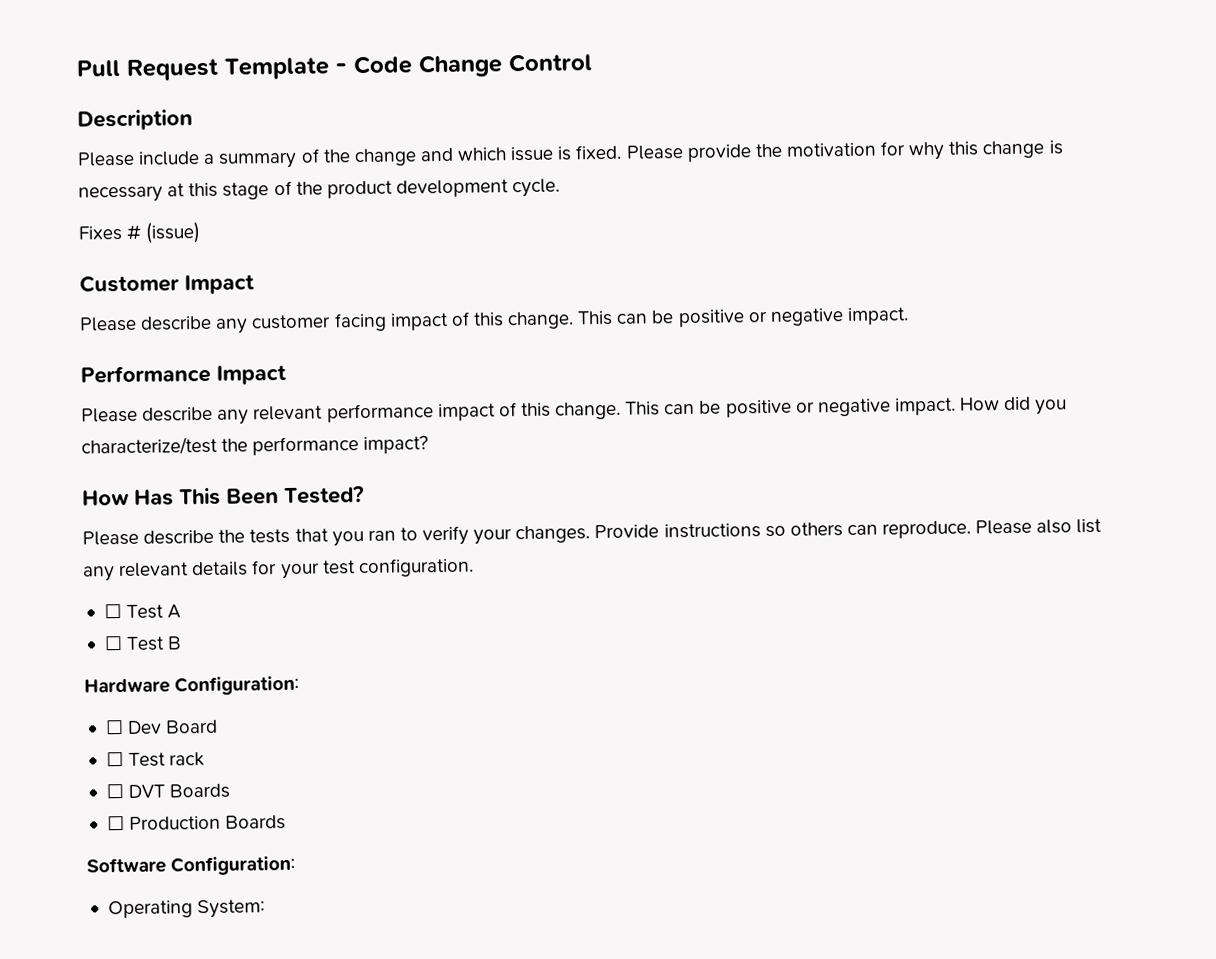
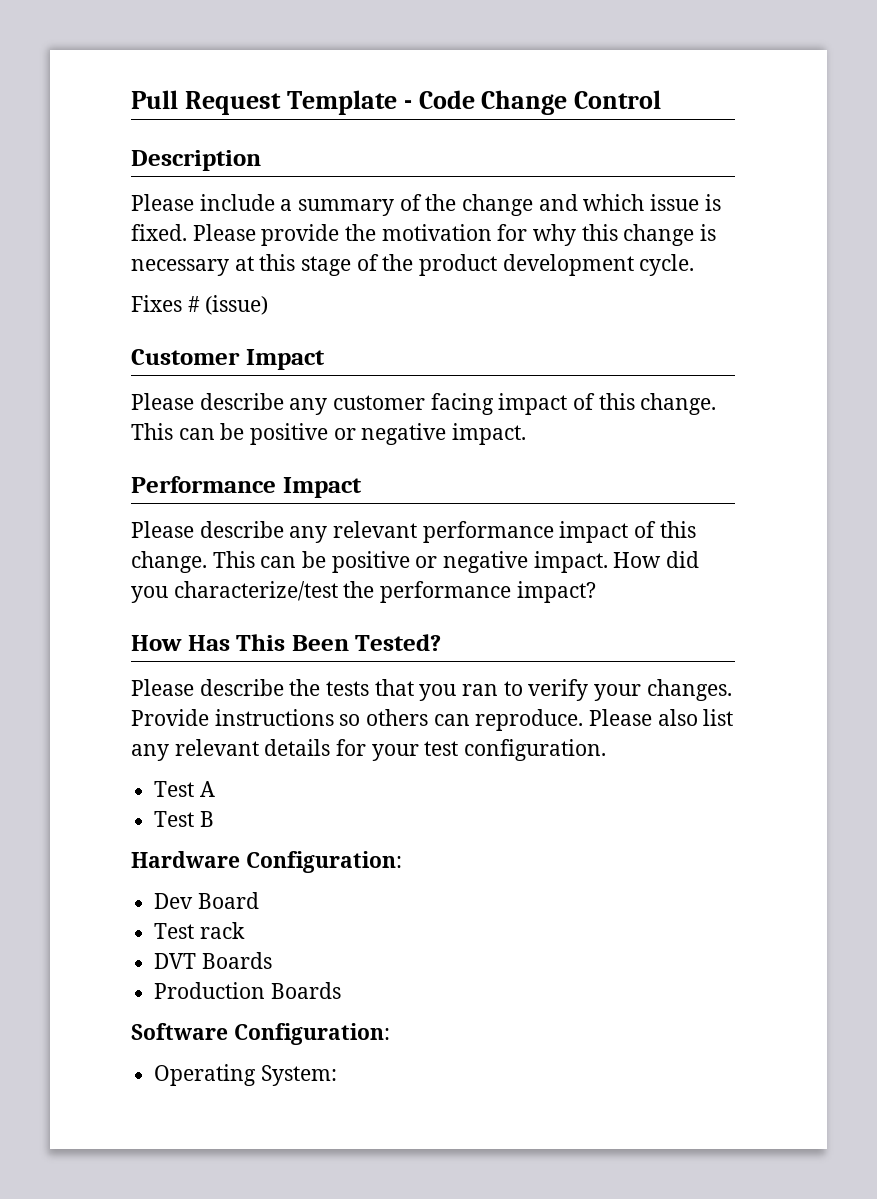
- ☐ Test A
+ Test A
- ☐ Test B
+ Test B
- ☐ Dev Board
+ Dev Board
- ☐ Test rack
+ Test rack
- ☐ DVT Boards
+ DVT Boards
- ☐ Production Boards
+ Production Boards

